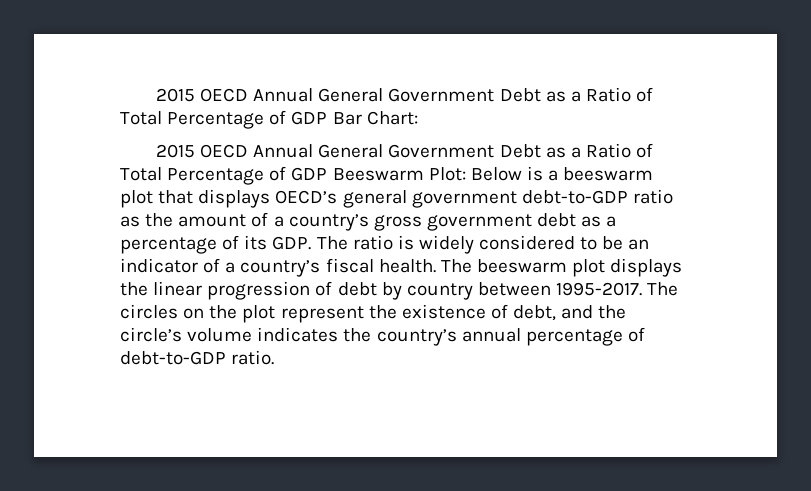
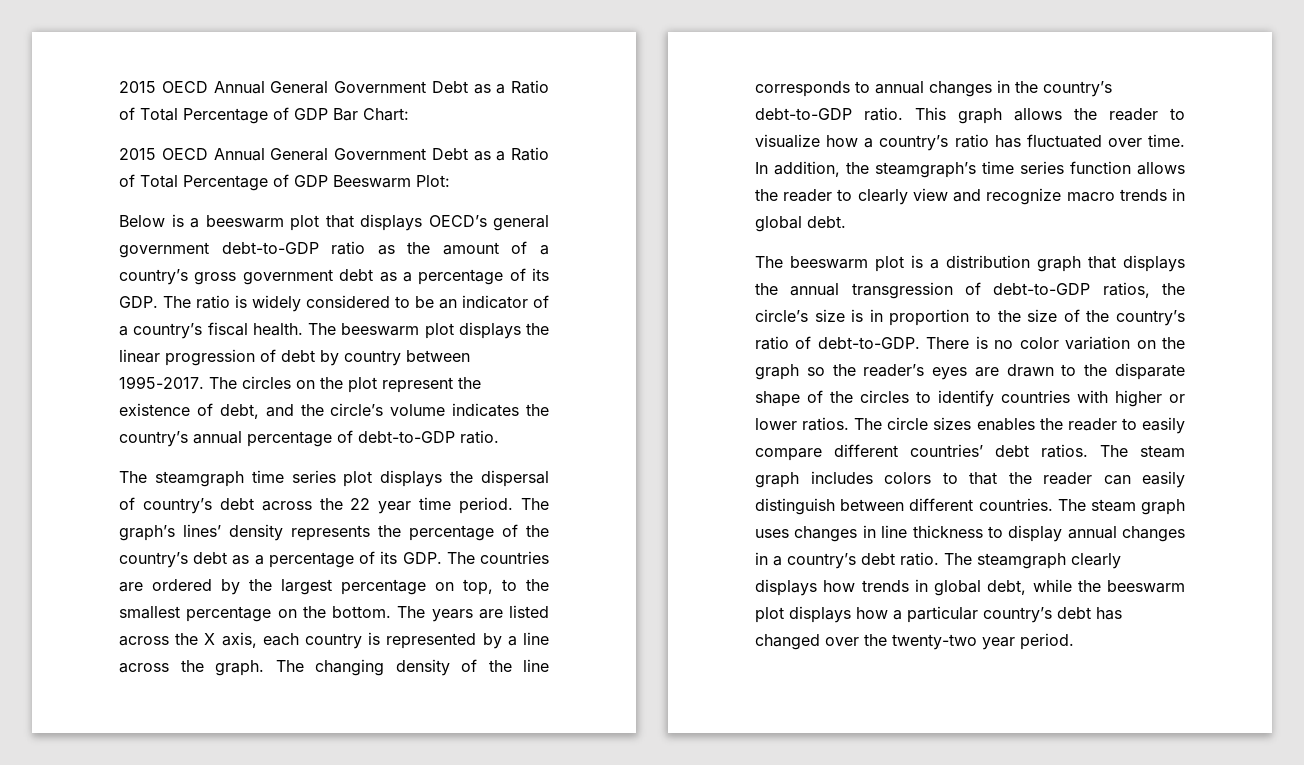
- 2015 OECD Annual General Government Debt as a Ratio of Total Percentage of GDP Beeswarm Plot: Below is a beeswarm plot that displays OECD’s general government debt-to-GDP ratio as the amount of a country’s gross government debt as a percentage of its GDP. The ratio is widely considered to be an indicator of a country’s fiscal health.
+ 2015 OECD Annual General Government Debt as a Ratio of Total Percentage of GDP Beeswarm Plot:
+ Below is a beeswarm plot that displays OECD’s general government debt-to-GDP ratio as the amount of a country’s gross government debt as a percentage of its GDP. The ratio is widely considered to be an indicator of a country’s fiscal health.
+ The steamgraph time series plot displays the dispersal of country’s debt across the 22 year time period. The graph’s lines’ density represents the percentage of the country’s debt as a percentage of its GDP. The countries are ordered by the largest percentage on top, to the smallest percentage on the bottom. The years are listed across the X axis, each country is represented by a line across the graph. The changing density of the line corresponds to annual changes in the country’s debt-to-GDP ratio. This graph allows the reader to visualize how a country’s ratio has fluctuated over time. In addition, the steamgraph’s time series function allows the reader to clearly view and recognize macro trends in global debt.
+ The beeswarm plot is a distribution graph that displays the annual transgression of debt-to-GDP ratios, the circle’s size is in proportion to the size of the country’s ratio of debt-to-GDP. There is no color variation on the graph so the reader’s eyes are drawn to the disparate shape of the circles to identify countries with higher or lower ratios. The circle sizes enables the reader to easily compare different countries’ debt ratios. The steam graph includes colors to that the reader can easily distinguish between different countries. The steam graph uses changes in line thickness to display annual changes in a country’s debt ratio. The steamgraph clearly displays how trends in global debt, while the beeswarm plot displays how a particular country’s debt has changed over the twenty-two year period.

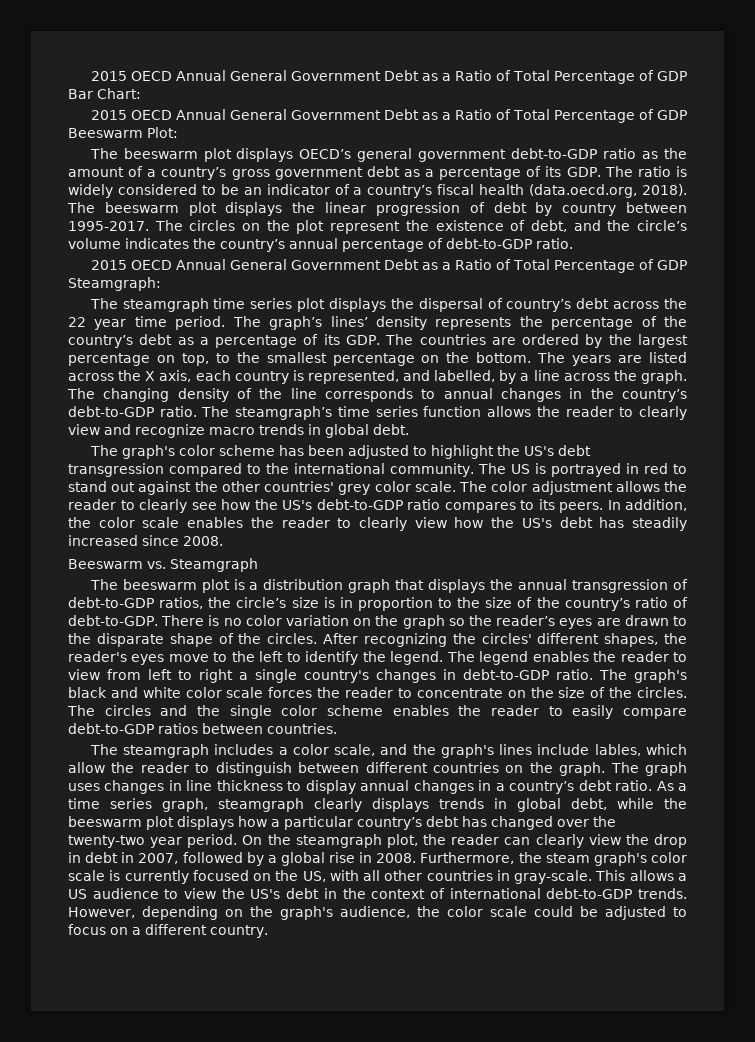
- Below is a beeswarm plot that displays OECD’s general government debt-to-GDP ratio as the amount of a country’s gross government debt as a percentage of its GDP. The ratio is widely considered to be an indicator of a country’s fiscal health.
+ The beeswarm plot displays OECD’s general government debt-to-GDP ratio as the amount of a country’s gross government debt as a percentage of its GDP. The ratio is widely considered to be an indicator of a country’s fiscal health (data.oecd.org, 2018).
+ 2015 OECD Annual General Government Debt as a Ratio of Total Percentage of GDP Steamgraph:
- The years are listed across the X axis, each country is represented by a line across the graph.
+ The years are listed across the X axis, each country is represented, and labelled, by a line across the graph.
- This graph allows the reader to visualize how a country’s ratio has fluctuated over time. In addition, the steamgraph’s time series function allows the reader to clearly view and recognize macro trends in global debt.
+ The steamgraph’s time series function allows the reader to clearly view and recognize macro trends in global debt.
+ The graph's color scheme has been adjusted to highlight the US's debt transgression compared to the international community. The US is portrayed in red to stand out against the other countries' grey color scale. The color adjustment allows the reader to clearly see how the US's debt-to-GDP ratio compares to its peers. In addition, the color scale enables the reader to clearly view how the US's debt has steadily increased since 2008.
+ Beeswarm vs. Steamgraph
- There is no color variation on the graph so the reader’s eyes are drawn to the disparate shape of the circles to identify countries with higher or lower ratios. The circle sizes enables the reader to easily compare different countries’ debt ratios. The steam graph includes colors to that the reader can easily distinguish between different countries. The steam graph uses changes in line thickness to display annual changes in a country’s debt ratio.
+ There is no color variation on the graph so the reader’s eyes are drawn to the disparate shape of the circles. After recognizing the circles' different shapes, the reader's eyes move to the left to identify the legend. The legend enables the reader to view from left to right a single country's changes in debt-to-GDP ratio. The graph's black and white color scale forces the reader to concentrate on the size of the circles. The circles and the single color scheme enables the reader to easily compare debt-to-GDP ratios between countries.
+ The steamgraph includes a color scale, and the graph's lines include lables, which allow the reader to distinguish between different countries on the graph. The graph uses changes in line thickness to display annual changes in a country’s debt ratio.
- The steamgraph clearly displays how trends in global debt, while the beeswarm plot displays how a particular country’s debt has changed over the twenty-two year period.
+ As a time series graph, steamgraph clearly displays trends in global debt, while the beeswarm plot displays how a particular country’s debt has changed over the twenty-two year period.
+ On the steamgraph plot, the reader can clearly view the drop in debt in 2007, followed by a global rise in 2008. Furthermore, the steam graph's color scale is currently focused on the US, with all other countries in gray-scale. This allows a US audience to view the US's debt in the context of international debt-to-GDP trends. However, depending on the graph's audience, the color scale could be adjusted to focus on a different country.

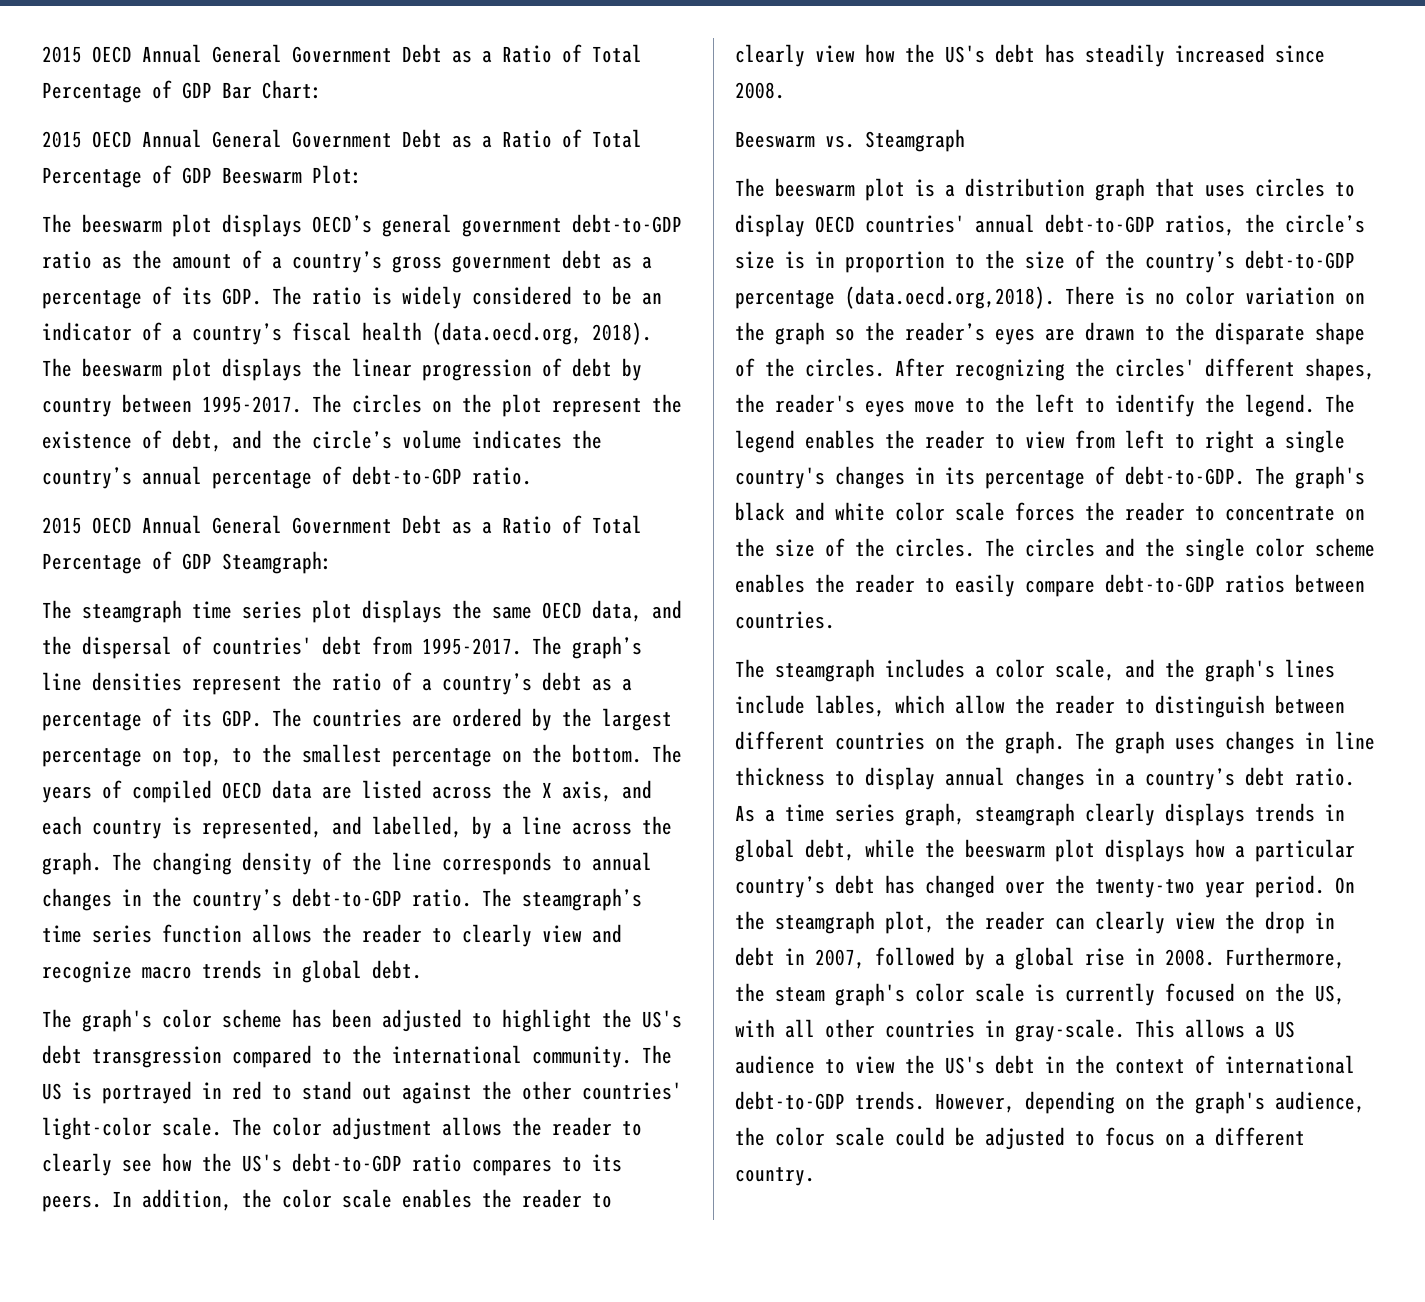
- The steamgraph time series plot displays the dispersal of country’s debt across the 22 year time period. The graph’s lines’ density represents the percentage of the country’s debt as a percentage of its GDP. The countries are ordered by the largest percentage on top, to the smallest percentage on the bottom.
+ The steamgraph time series plot displays the same OECD data, and the dispersal of countries' debt from 1995-2017. The graph’s line densities represent the ratio of a country’s debt as a percentage of its GDP. The countries are ordered by the largest percentage on top, to the smallest percentage on the bottom.
- The years are listed across the X axis, each country is represented, and labelled, by a line across the graph.
+ The years of compiled OECD data are listed across the X axis, and each country is represented, and labelled, by a line across the graph.
- The US is portrayed in red to stand out against the other countries' grey color scale.
+ The US is portrayed in red to stand out against the other countries' light-color scale.
- The beeswarm plot is a distribution graph that displays the annual transgression of debt-to-GDP ratios, the circle’s size is in proportion to the size of the country’s ratio of debt-to-GDP. There is no color variation on the graph so the reader’s eyes are drawn to the disparate shape of the circles.
+ The beeswarm plot is a distribution graph that uses circles to display OECD countries' annual debt-to-GDP ratios, the circle’s size is in proportion to the size of the country’s debt-to-GDP percentage (data.oecd.org,2018). There is no color variation on the graph so the reader’s eyes are drawn to the disparate shape of the circles.
- The legend enables the reader to view from left to right a single country's changes in debt-to-GDP ratio.
+ The legend enables the reader to view from left to right a single country's changes in its percentage of debt-to-GDP.

